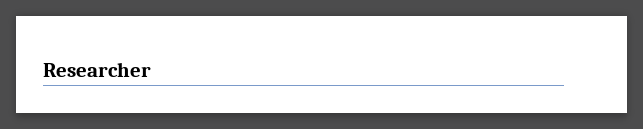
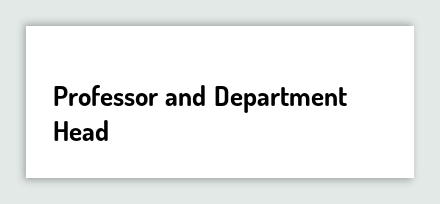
- Researcher
+ Professor and Department Head

